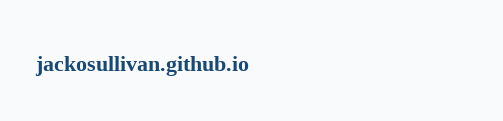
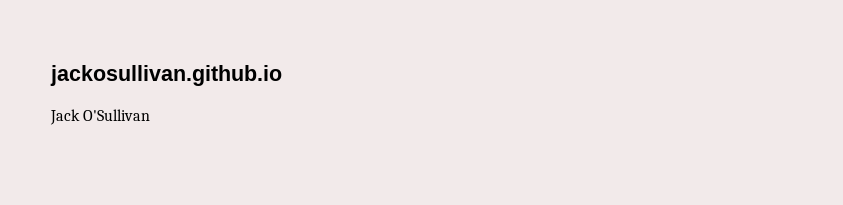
+ Jack O'Sullivan

